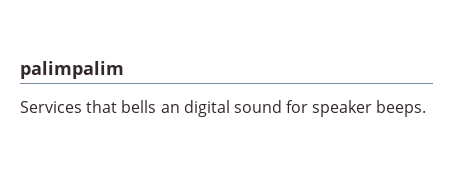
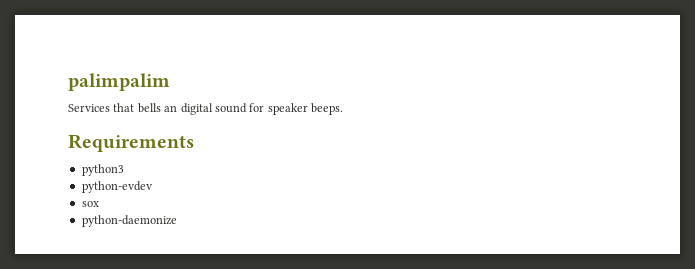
+ Requirements
+ python3
+ python-evdev
+ sox
+ python-daemonize

